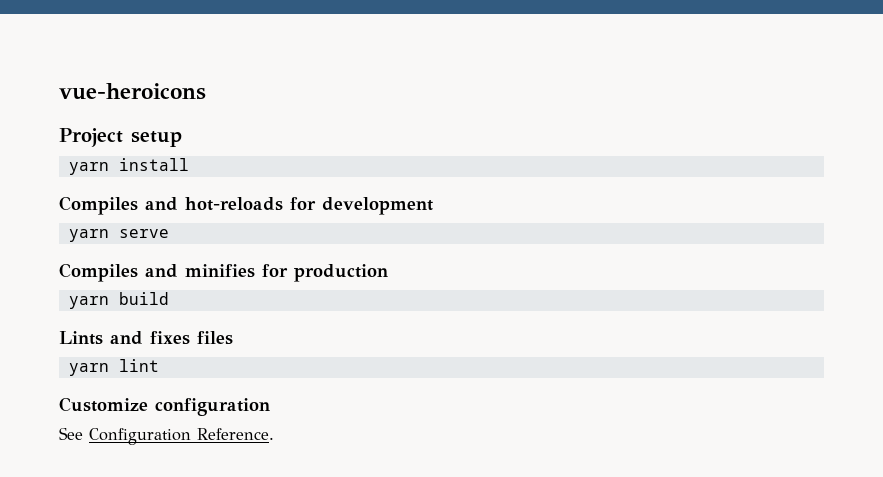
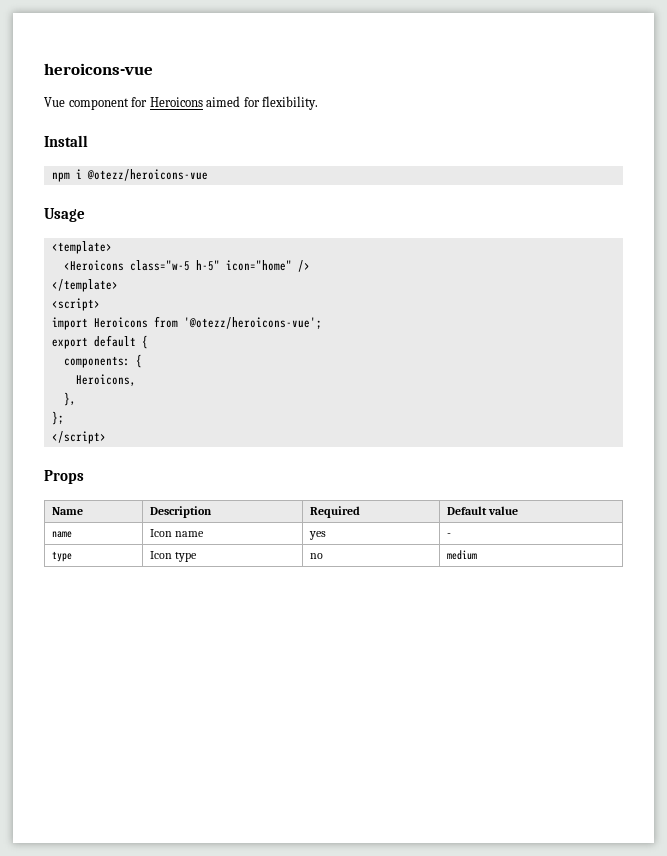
- vue-heroicons
- Project setup
- yarn install
- Compiles and hot-reloads for development
- yarn serve
- Compiles and minifies for production
- yarn build
- Lints and fixes files
- yarn lint
- Customize configuration
- See Configuration Reference.
+ heroicons-vue
+ Vue component for Heroicons aimed for flexibility.
+ Install
+ npm i @otezz/heroicons-vue
+ Usage
+ <template>
+ <Heroicons class="w-5 h-5" icon="home" />
+ </template>
+ <script>
+ import Heroicons from '@otezz/heroicons-vue';
+ export default {
+ components: {
+ Heroicons,
+ },
+ };
+ </script>
+ Props
+ Name | Description | Required | Default value
+ name | Icon name | yes | -
+ type | Icon type | no | medium

